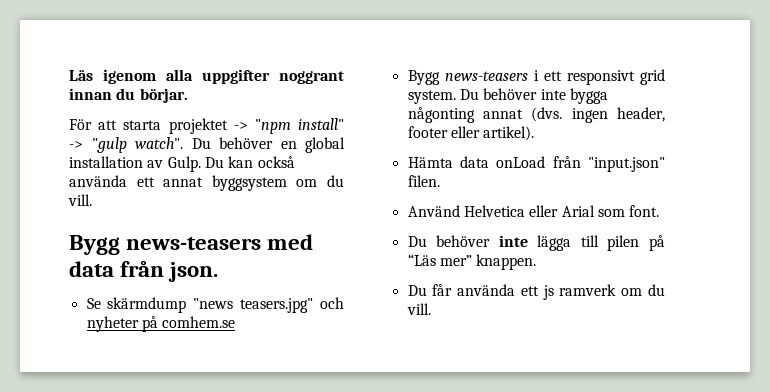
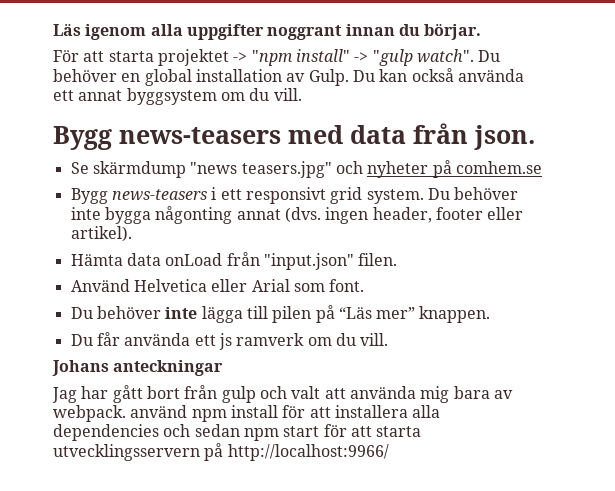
+ Johans anteckningar
+ Jag har gått bort från gulp och valt att använda mig bara av webpack. använd npm install för att installera alla dependencies och sedan npm start för att starta utvecklingsservern på http://localhost:9966/

